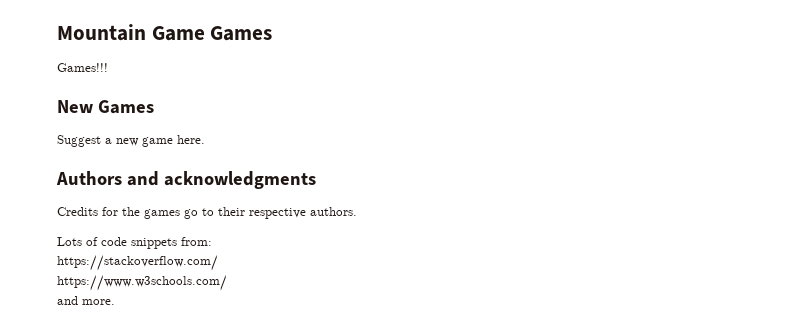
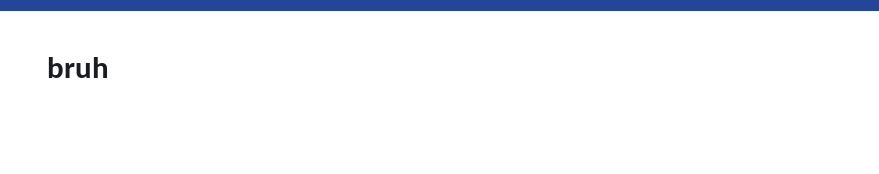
- Mountain Game Games
- Games!!!
- New Games
- Suggest a new game here.
- Authors and acknowledgments
- Credits for the games go to their respective authors.
- Lots of code snippets from:
- https://stackoverflow.com/
- https://www.w3schools.com/
- and more.
+ bruh

